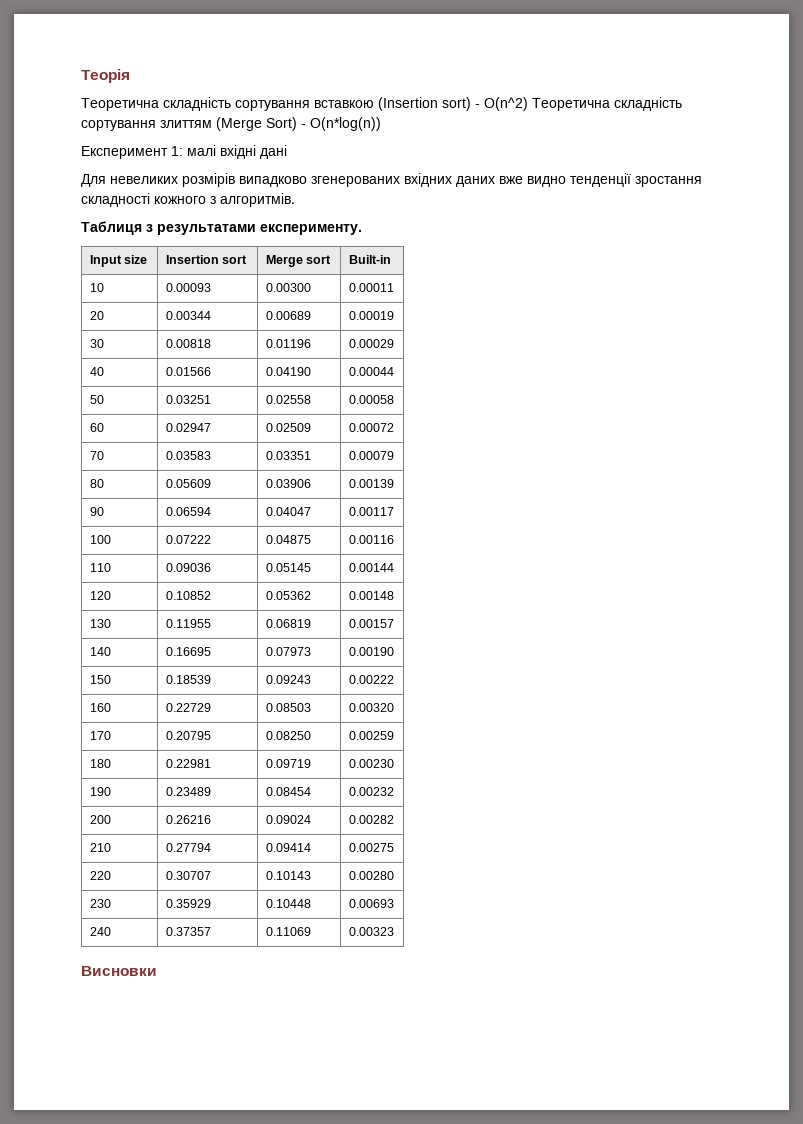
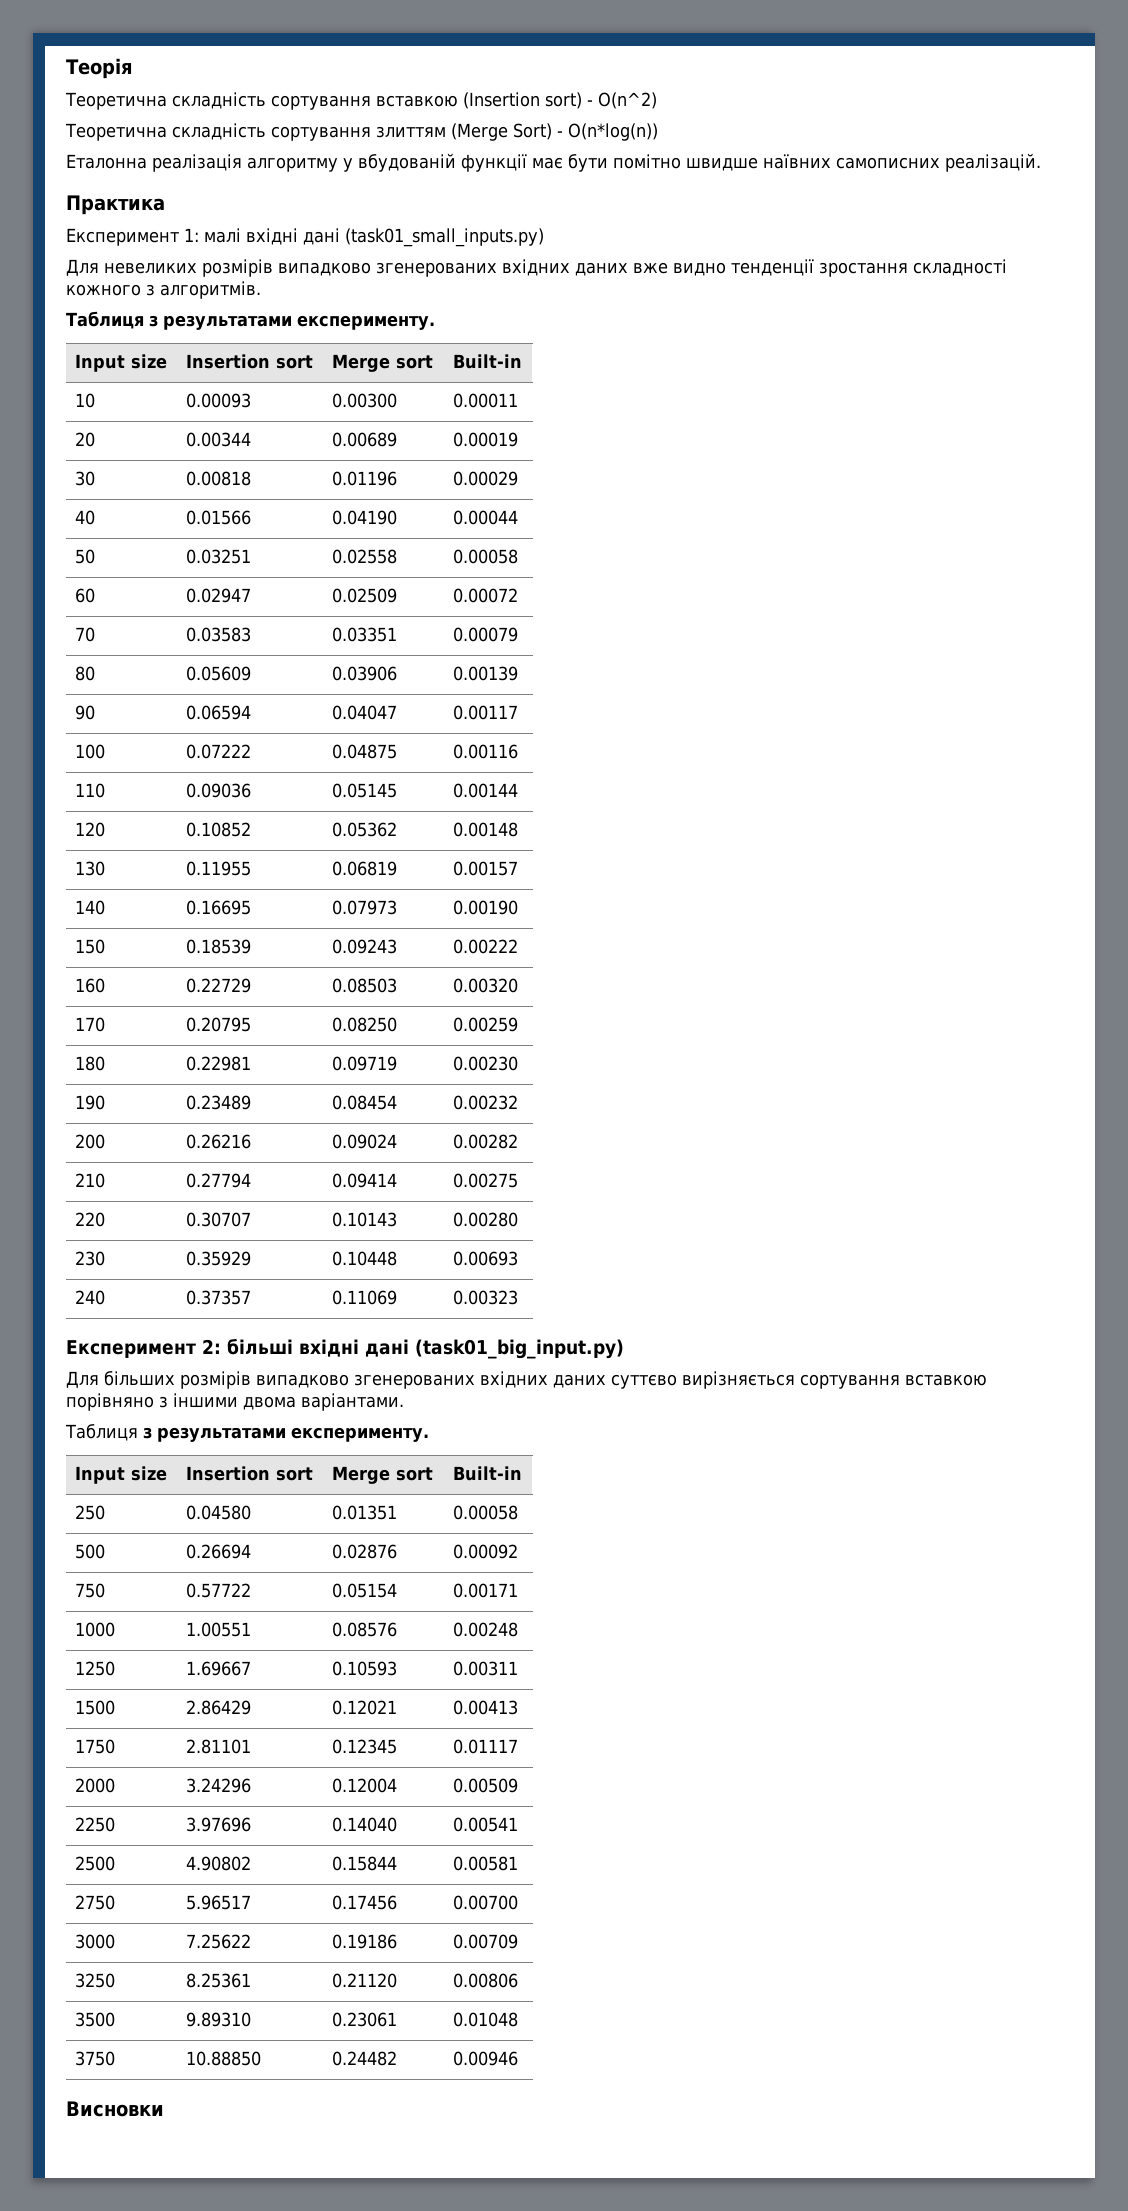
- Теоретична складність сортування вставкою (Insertion sort) - О(n^2) Теоретична складність сортування злиттям (Merge Sort) - O(n*log(n))
+ Теоретична складність сортування вставкою (Insertion sort) - О(n^2)
+ Теоретична складність сортування злиттям (Merge Sort) - O(n*log(n))
+ Еталонна реалізація алгоритму у вбудованій функції має бути помітно швидше наївних самописних реалізацій.
+ Практика
- Експеримент 1: малі вхідні дані
+ Експеримент 1: малі вхідні дані (task01_small_inputs.py)
+ Експеримент 2: більші вхідні дані (task01_big_input.py)
+ Для більших розмірів випадково згенерованих вхідних даних суттєво вирізняється сортування вставкою порівняно з іншими двома варіантами.
+ Таблиця з результатами експерименту.
+ Input size | Insertion sort | Merge sort | Built-in
+ 250 | 0.04580 | 0.01351 | 0.00058
+ 500 | 0.26694 | 0.02876 | 0.00092
+ 750 | 0.57722 | 0.05154 | 0.00171
+ 1000 | 1.00551 | 0.08576 | 0.00248
+ 1250 | 1.69667 | 0.10593 | 0.00311
+ 1500 | 2.86429 | 0.12021 | 0.00413
+ 1750 | 2.81101 | 0.12345 | 0.01117
+ 2000 | 3.24296 | 0.12004 | 0.00509
+ 2250 | 3.97696 | 0.14040 | 0.00541
+ 2500 | 4.90802 | 0.15844 | 0.00581
+ 2750 | 5.96517 | 0.17456 | 0.00700
+ 3000 | 7.25622 | 0.19186 | 0.00709
+ 3250 | 8.25361 | 0.21120 | 0.00806
+ 3500 | 9.89310 | 0.23061 | 0.01048
+ 3750 | 10.88850 | 0.24482 | 0.00946

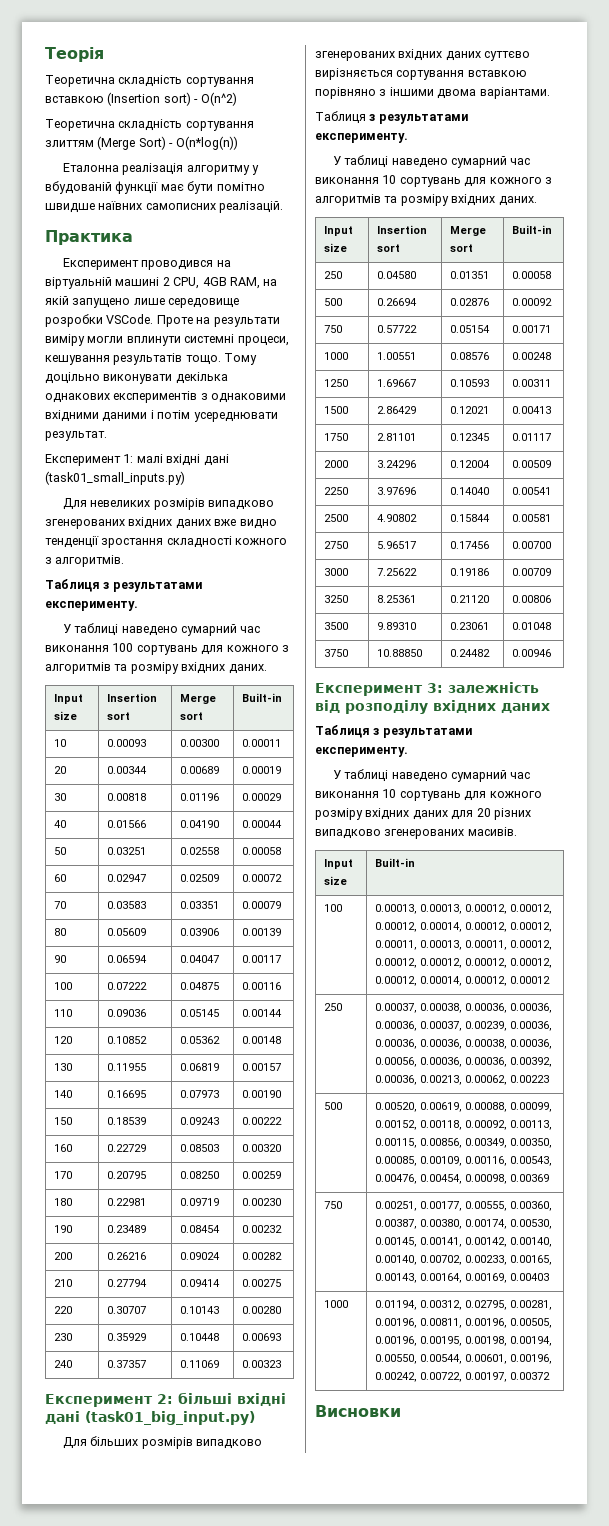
+ Експеримент проводився на віртуальній машині 2 CPU, 4GB RAM, на якій запущено лише середовище розробки VSCode. Проте на результати виміру могли вплинути системні процеси, кешування результатів тощо. Тому доцільно виконувати декілька однакових експериментів з однаковими вхідними даними і потім усереднювати результат.
+ У таблиці наведено сумарний час виконання 100 сортувань для кожного з алгоритмів та розміру вхідних даних.
+ У таблиці наведено сумарний час виконання 10 сортувань для кожного з алгоритмів та розміру вхідних даних.
+ Експеримент 3: залежність від розподілу вхідних даних
+ Таблиця з результатами експерименту.
+ У таблиці наведено сумарний час виконання 10 сортувань для кожного розміру вхідних даних для 20 різних випадково згенерованих масивів.
+ Input size | Built-in
+ 100 | 0.00013, 0.00013, 0.00012, 0.00012, 0.00012, 0.00014, 0.00012, 0.00012, 0.00011, 0.00013, 0.00011, 0.00012, 0.00012, 0.00012, 0.00012, 0.00012, 0.00012, 0.00014, 0.00012, 0.00012
+ 250 | 0.00037, 0.00038, 0.00036, 0.00036, 0.00036, 0.00037, 0.00239, 0.00036, 0.00036, 0.00036, 0.00038, 0.00036, 0.00056, 0.00036, 0.00036, 0.00392, 0.00036, 0.00213, 0.00062, 0.00223
+ 500 | 0.00520, 0.00619, 0.00088, 0.00099, 0.00152, 0.00118, 0.00092, 0.00113, 0.00115, 0.00856, 0.00349, 0.00350, 0.00085, 0.00109, 0.00116, 0.00543, 0.00476, 0.00454, 0.00098, 0.00369
+ 750 | 0.00251, 0.00177, 0.00555, 0.00360, 0.00387, 0.00380, 0.00174, 0.00530, 0.00145, 0.00141, 0.00142, 0.00140, 0.00140, 0.00702, 0.00233, 0.00165, 0.00143, 0.00164, 0.00169, 0.00403
+ 1000 | 0.01194, 0.00312, 0.02795, 0.00281, 0.00196, 0.00811, 0.00196, 0.00505, 0.00196, 0.00195, 0.00198, 0.00194, 0.00550, 0.00544, 0.00601, 0.00196, 0.00242, 0.00722, 0.00197, 0.00372

